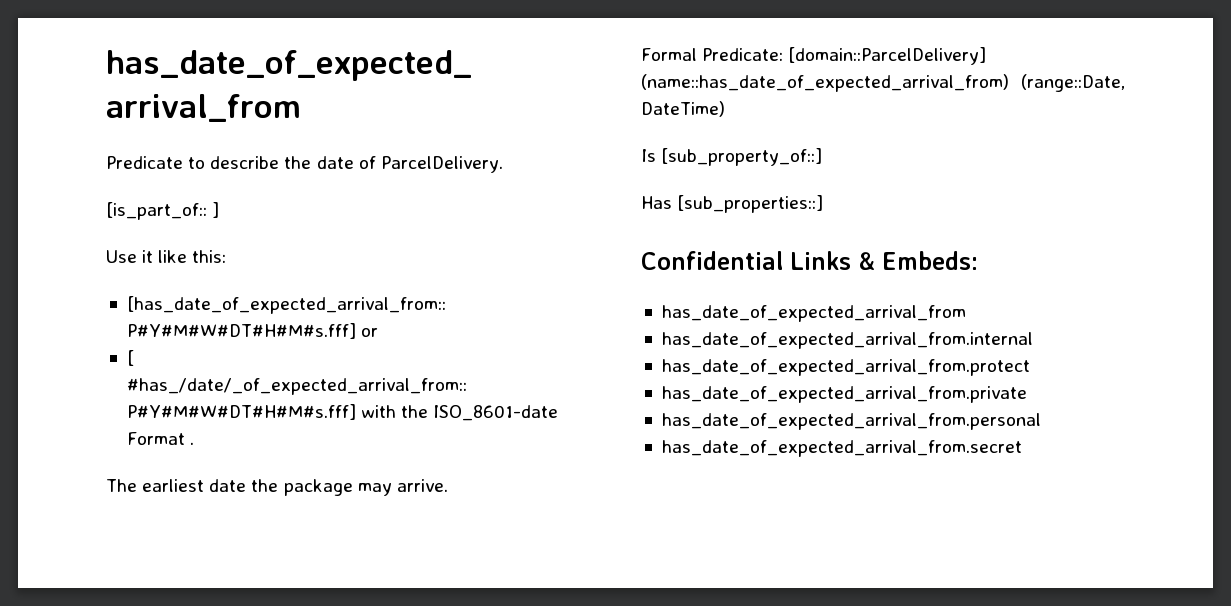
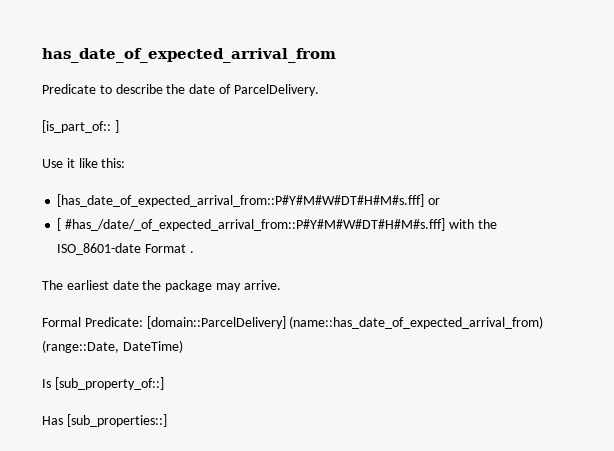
- Confidential Links & Embeds:
- has_date_of_expected_arrival_from
- has_date_of_expected_arrival_from.internal
- has_date_of_expected_arrival_from.protect
- has_date_of_expected_arrival_from.private
- has_date_of_expected_arrival_from.personal
- has_date_of_expected_arrival_from.secret

